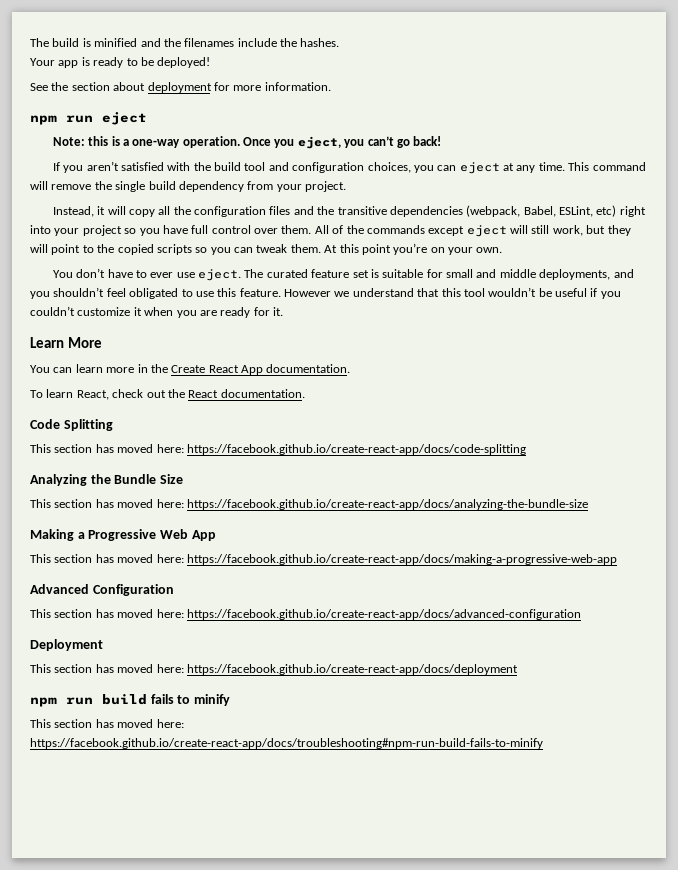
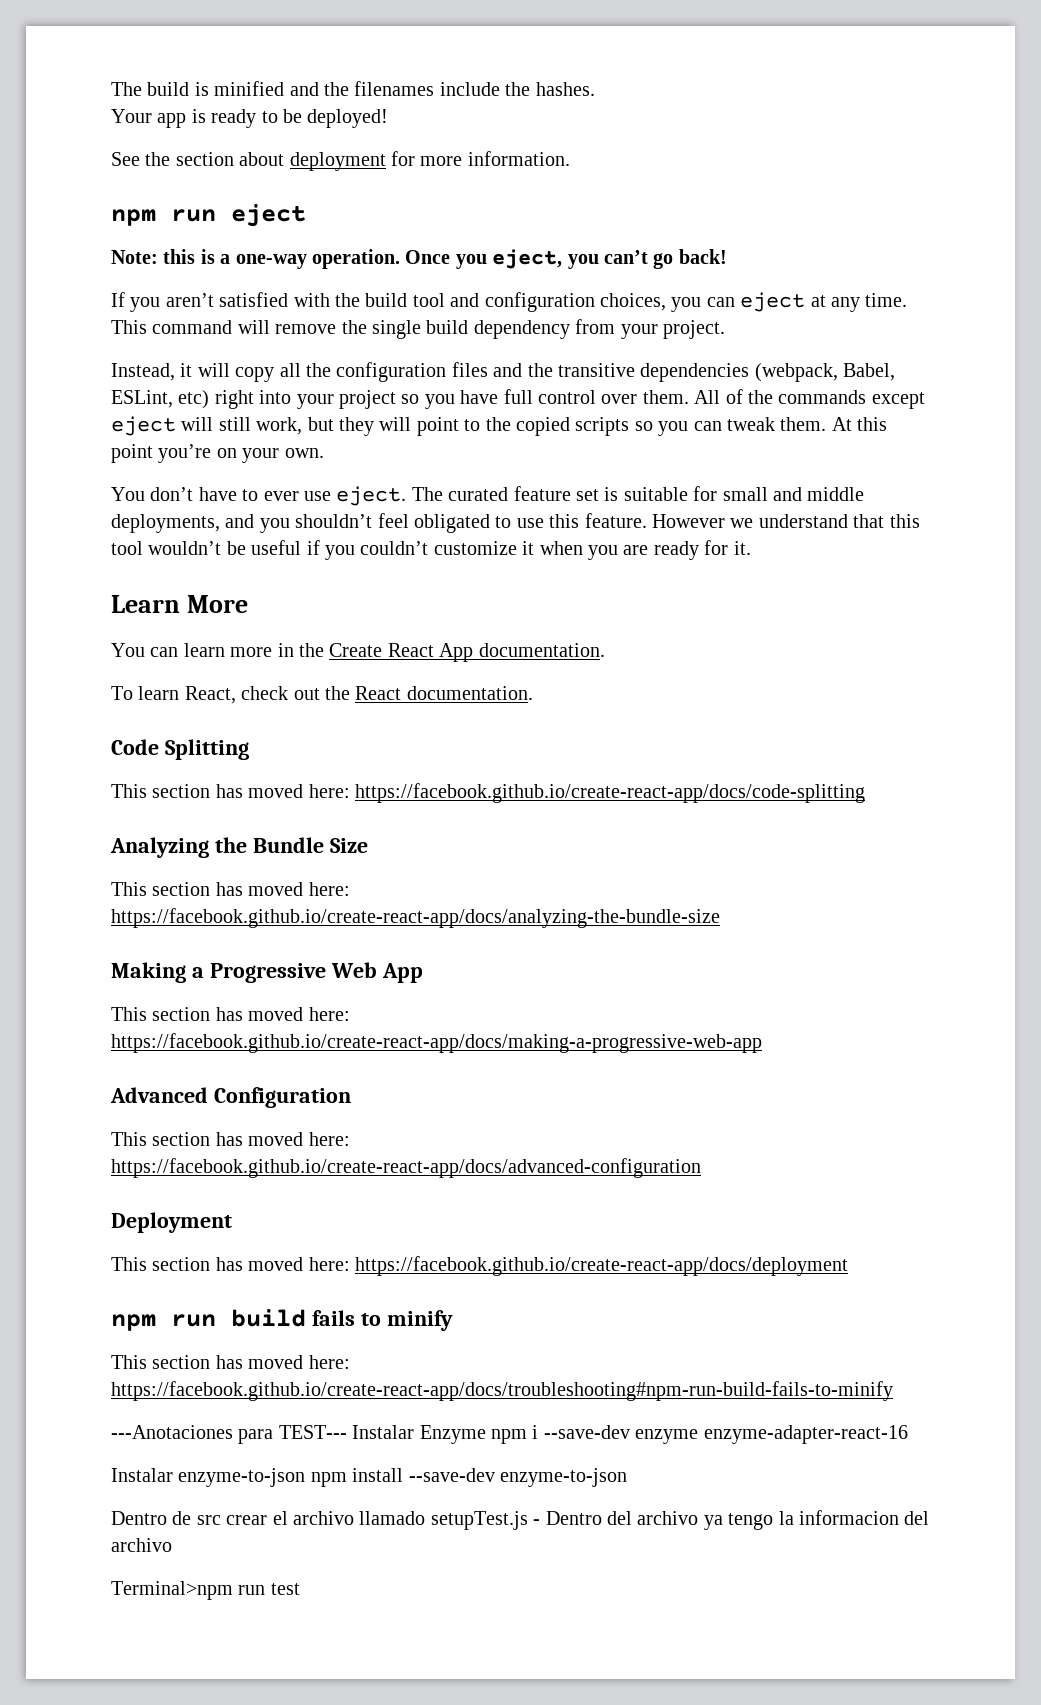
+ ---Anotaciones para TEST--- Instalar Enzyme npm i --save-dev enzyme enzyme-adapter-react-16
+ Instalar enzyme-to-json npm install --save-dev enzyme-to-json
+ Dentro de src crear el archivo llamado setupTest.js - Dentro del archivo ya tengo la informacion del archivo
+ Terminal>npm run test

